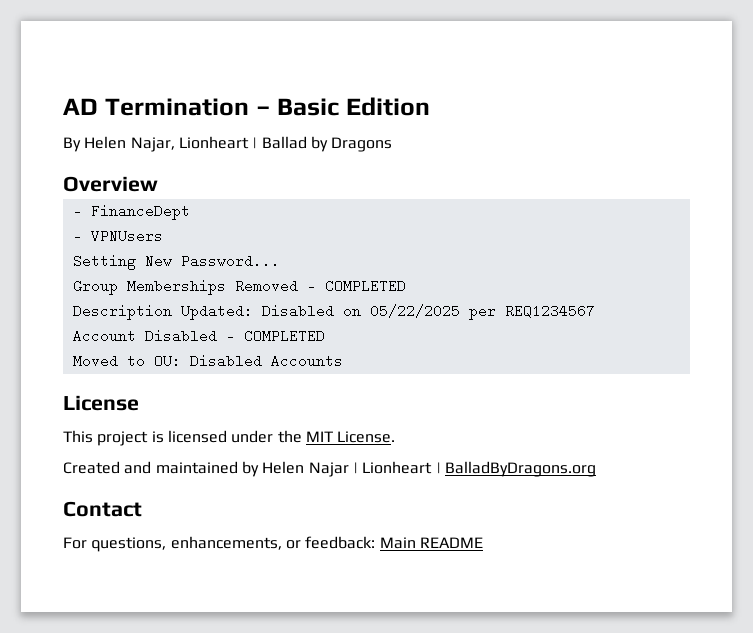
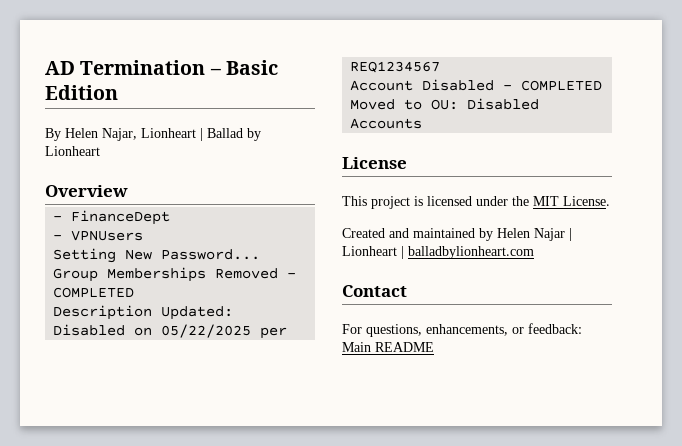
- By Helen Najar, Lionheart | Ballad by Dragons
+ By Helen Najar, Lionheart | Ballad by Lionheart
- Created and maintained by Helen Najar | Lionheart | BalladByDragons.org
+ Created and maintained by Helen Najar | Lionheart | balladbylionheart.com

